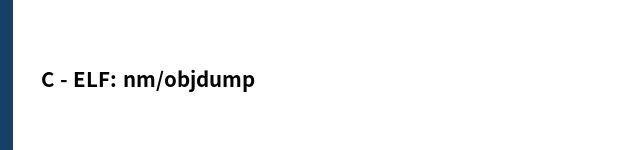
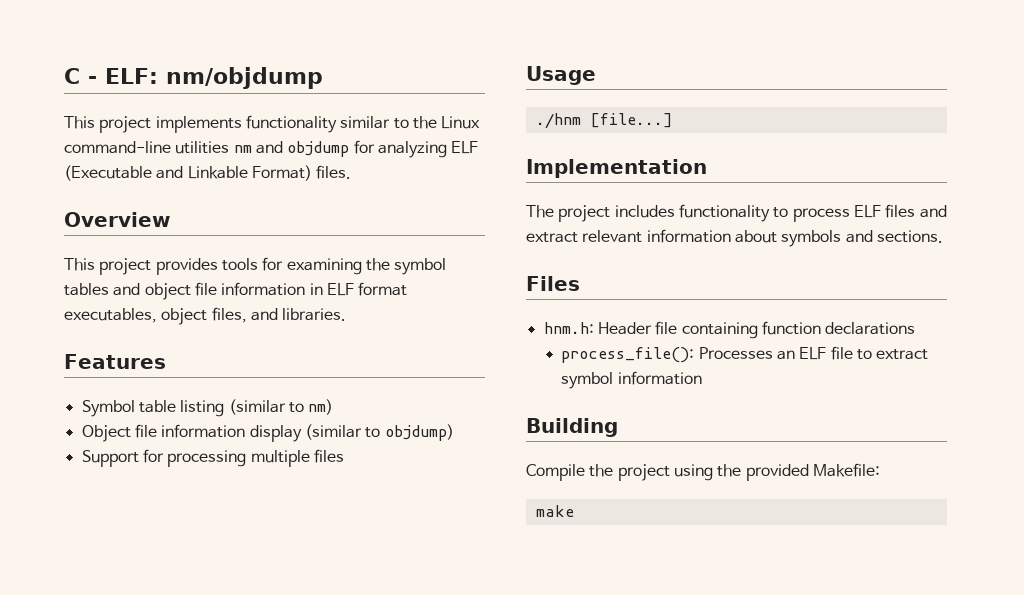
+ This project implements functionality similar to the Linux command-line utilities nm and objdump for analyzing ELF (Executable and Linkable Format) files.
+ Overview
+ This project provides tools for examining the symbol tables and object file information in ELF format executables, object files, and libraries.
+ Features
+ Symbol table listing (similar to nm)
+ Object file information display (similar to objdump)
+ Support for processing multiple files
+ Usage
+ ./hnm [file...]
+ Implementation
+ The project includes functionality to process ELF files and extract relevant information about symbols and sections.
+ Files
+ hnm.h: Header file containing function declarations
+ process_file(): Processes an ELF file to extract symbol information
+ Building
+ Compile the project using the provided Makefile:
+ make

